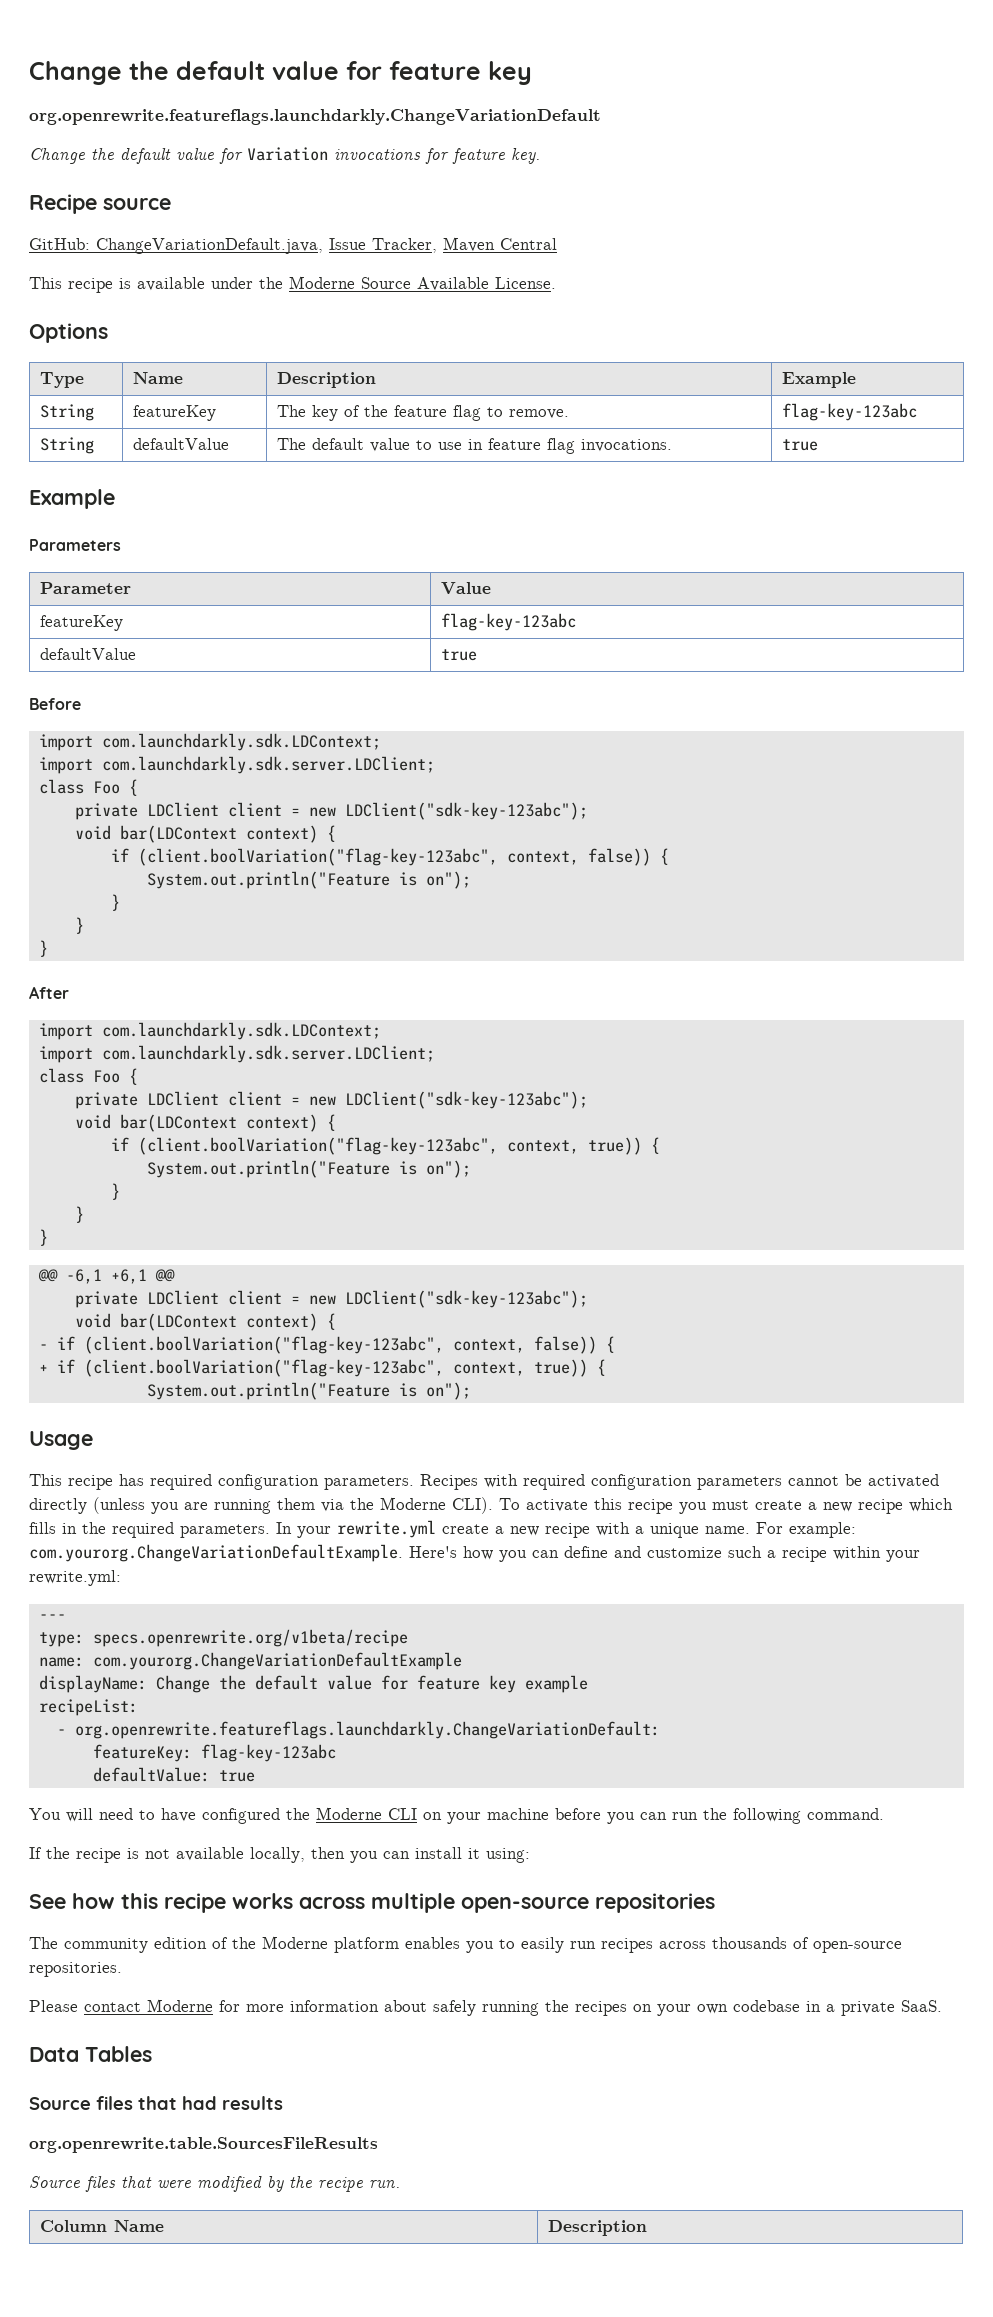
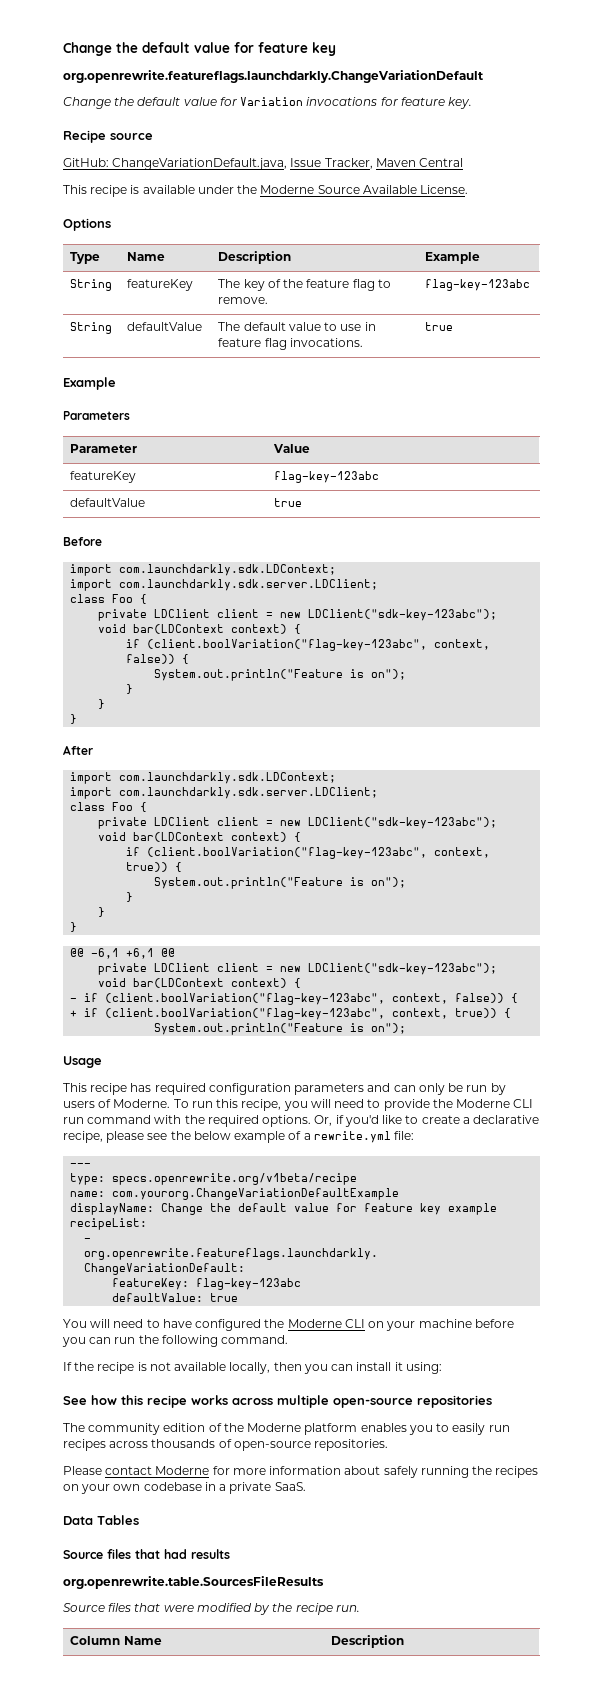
- This recipe has required configuration parameters. Recipes with required configuration parameters cannot be activated directly (unless you are running them via the Moderne CLI). To activate this recipe you must create a new recipe which fills in the required parameters. In your rewrite.yml create a new recipe with a unique name. For example: com.yourorg.ChangeVariationDefaultExample. Here's how you can define and customize such a recipe within your rewrite.yml:
+ This recipe has required configuration parameters and can only be run by users of Moderne. To run this recipe, you will need to provide the Moderne CLI run command with the required options. Or, if you'd like to create a declarative recipe, please see the below example of a rewrite.yml file:

